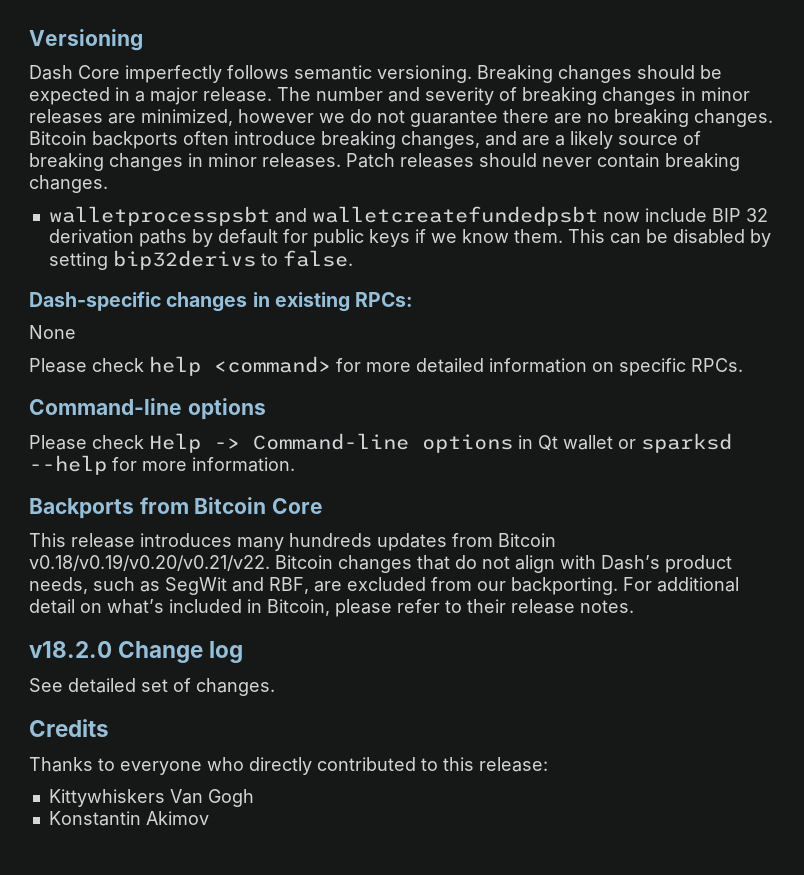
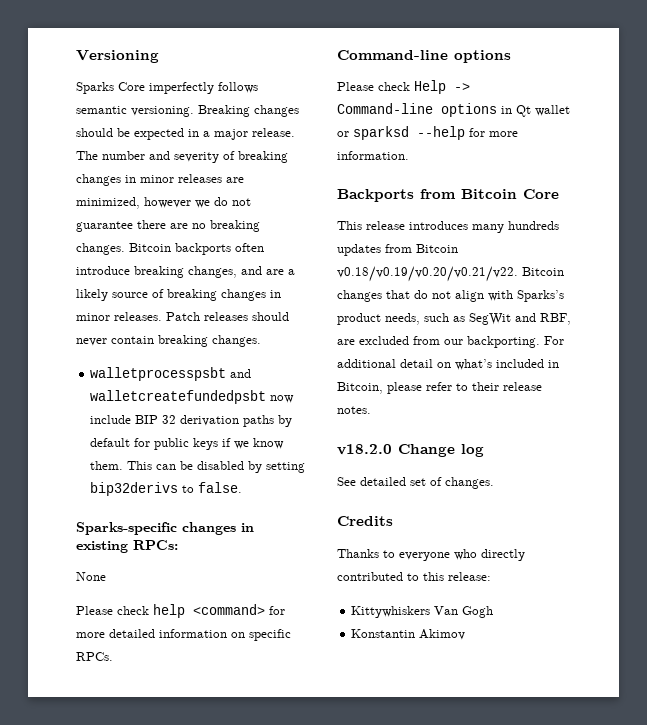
- Dash Core imperfectly follows semantic versioning.
+ Sparks Core imperfectly follows semantic versioning.
- Dash-specific changes in existing RPCs:
+ Sparks-specific changes in existing RPCs:
- This release introduces many hundreds updates from Bitcoin v0.18/v0.19/v0.20/v0.21/v22. Bitcoin changes that do not align with Dash’s product needs, such as SegWit and RBF, are excluded from our backporting.
+ This release introduces many hundreds updates from Bitcoin v0.18/v0.19/v0.20/v0.21/v22. Bitcoin changes that do not align with Sparks’s product needs, such as SegWit and RBF, are excluded from our backporting.

